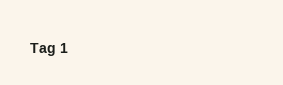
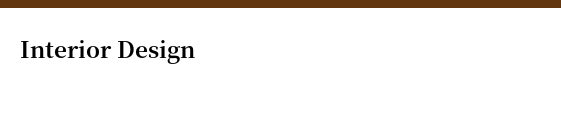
- Tag 1
+ Interior Design

